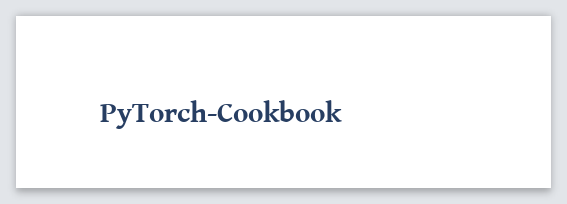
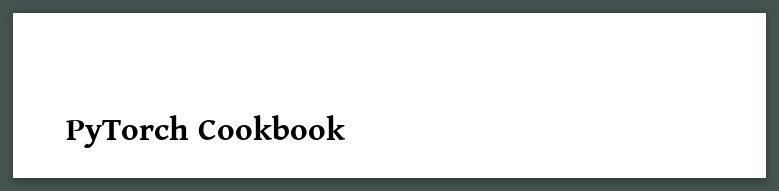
- PyTorch-Cookbook
+ PyTorch Cookbook

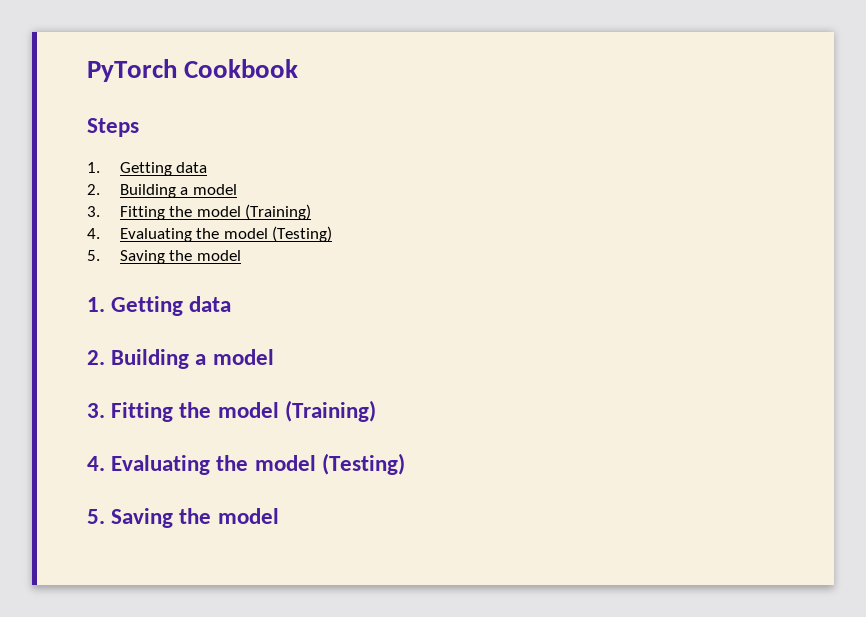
+ Steps
+ 1. Getting data
+ 2. Building a model
+ 3. Fitting the model (Training)
+ 4. Evaluating the model (Testing)
+ 5. Saving the model
+ 1. Getting data
+ 2. Building a model
+ 3. Fitting the model (Training)
+ 4. Evaluating the model (Testing)
+ 5. Saving the model

